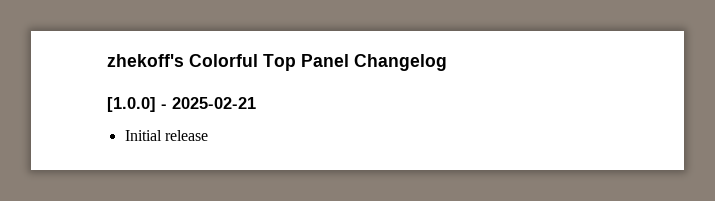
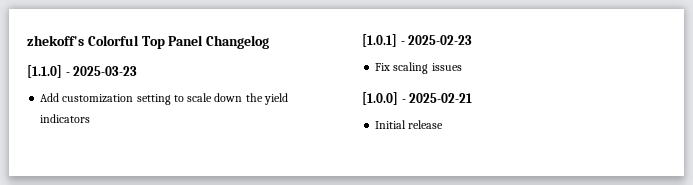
+ [1.1.0] - 2025-03-23
+ Add customization setting to scale down the yield indicators
+ [1.0.1] - 2025-02-23
+ Fix scaling issues

